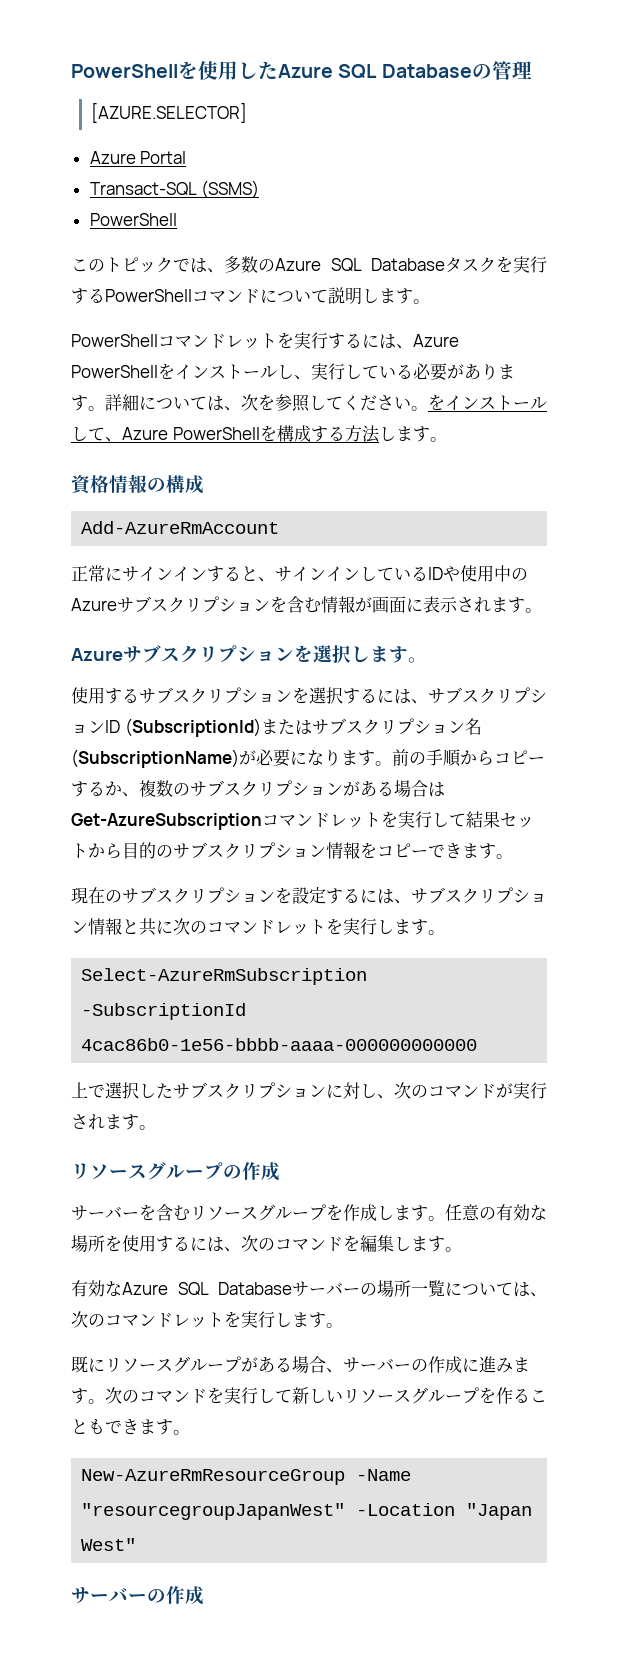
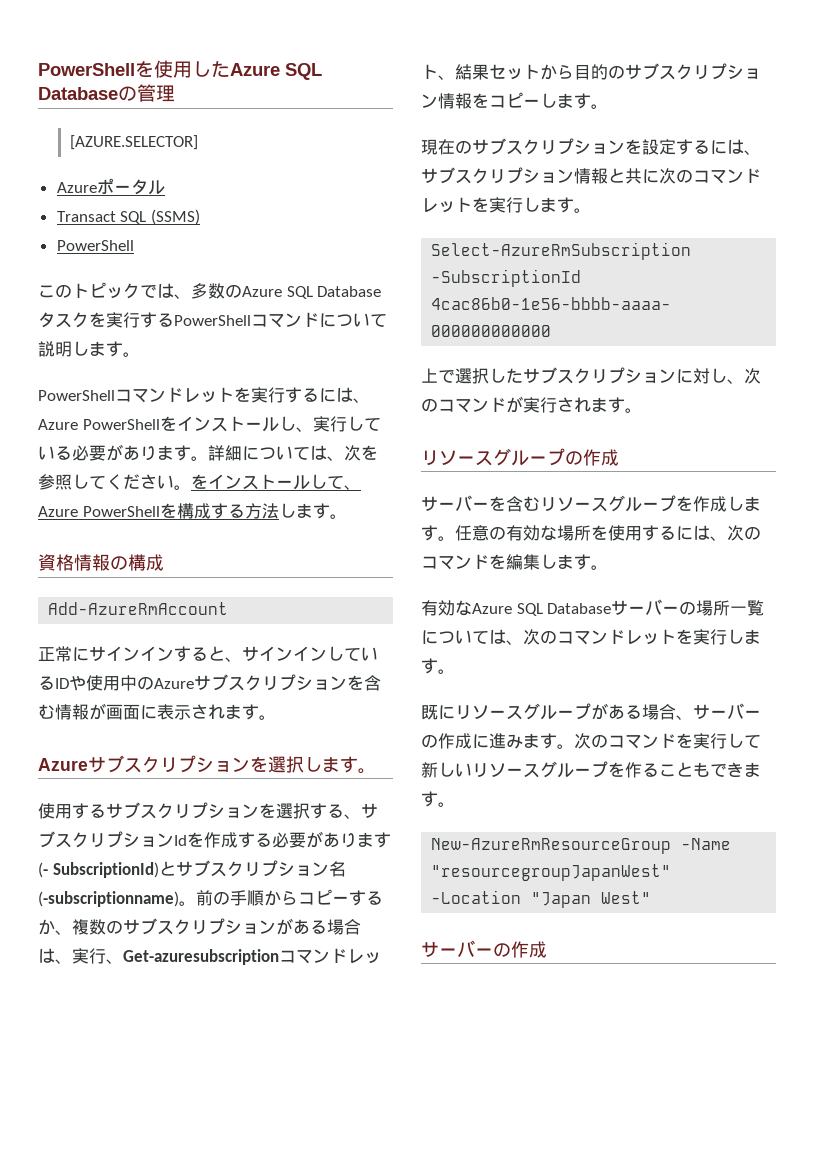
- Azure Portal
- Transact-SQL (SSMS)
+ Azureポータル
+ Transact SQL (SSMS)
- 使用するサブスクリプションを選択するには、サブスクリプションID (SubscriptionId)またはサブスクリプション名(SubscriptionName)が必要になります。
+ 使用するサブスクリプションを選択する、サブスクリプションIdを作成する必要があります(- SubscriptionId)とサブスクリプション名(-subscriptionname)。
- 前の手順からコピーするか、複数のサブスクリプションがある場合はGet-AzureSubscriptionコマンドレットを実行して結果セットから目的のサブスクリプション情報をコピーできます。
+ 前の手順からコピーするか、複数のサブスクリプションがある場合は、実行、Get-azuresubscriptionコマンドレット、結果セットから目的のサブスクリプション情報をコピーします。

